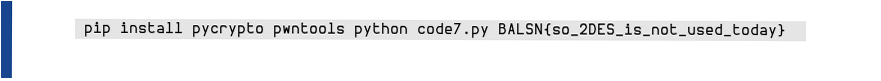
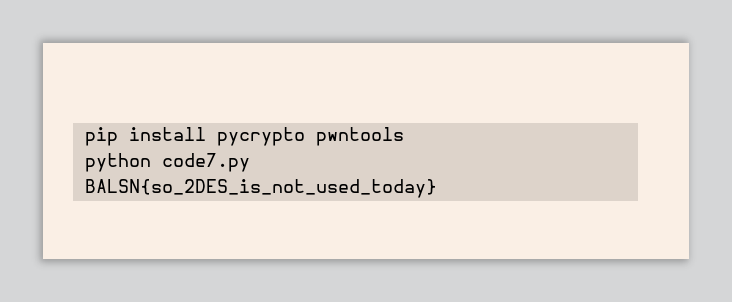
- pip install pycrypto pwntools python code7.py BALSN{so_2DES_is_not_used_today}
+ pip install pycrypto pwntools
+ python code7.py
+ BALSN{so_2DES_is_not_used_today}

